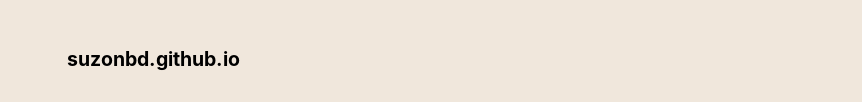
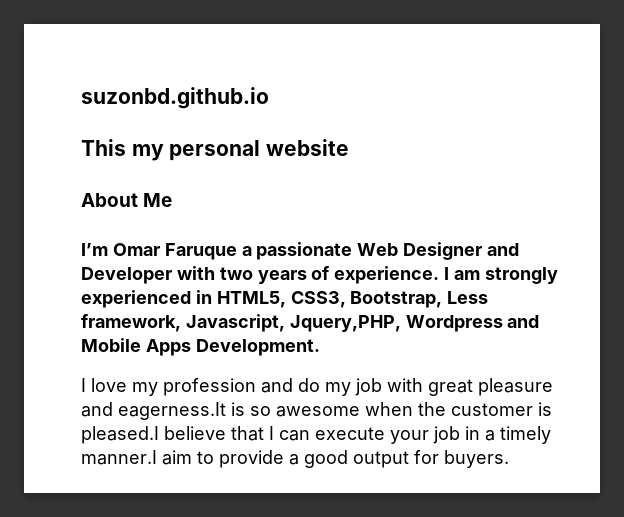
+ This my personal website
+ About Me
+ I’m Omar Faruque a passionate Web Designer and Developer with two years of experience. I am strongly experienced in HTML5, CSS3, Bootstrap, Less framework, Javascript, Jquery,PHP, Wordpress and Mobile Apps Development.
+ I love my profession and do my job with great pleasure and eagerness.It is so awesome when the customer is pleased.I believe that I can execute your job in a timely manner.I aim to provide a good output for buyers.

